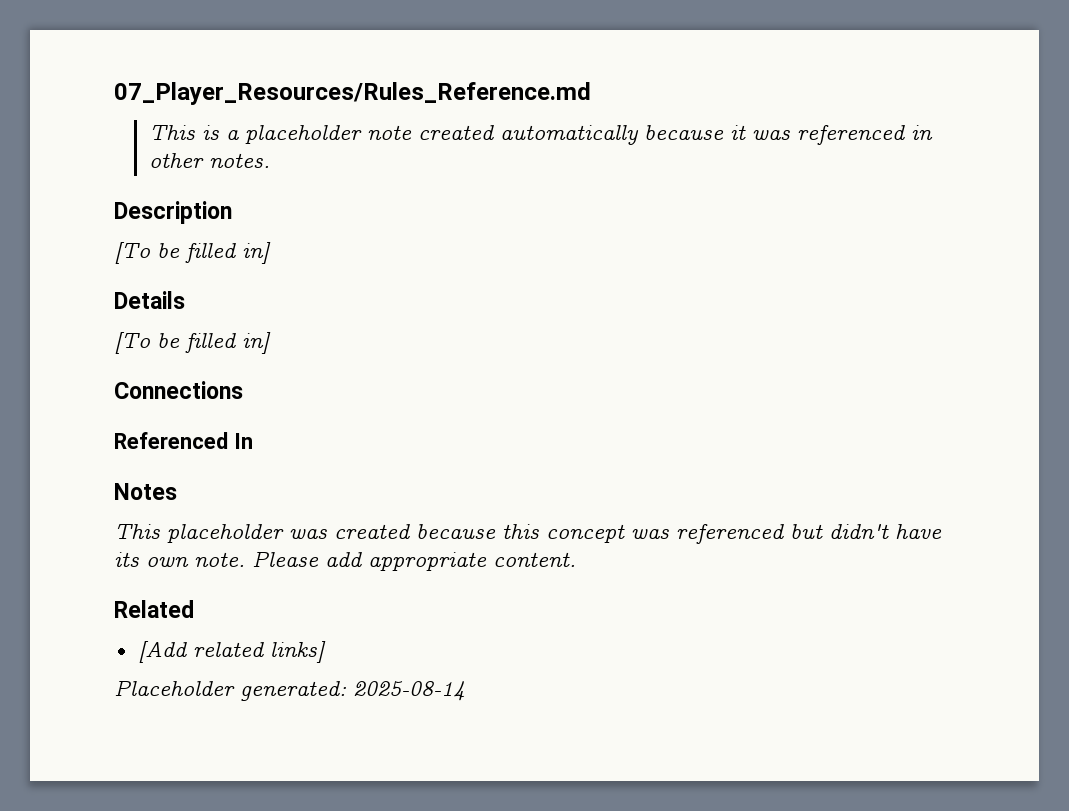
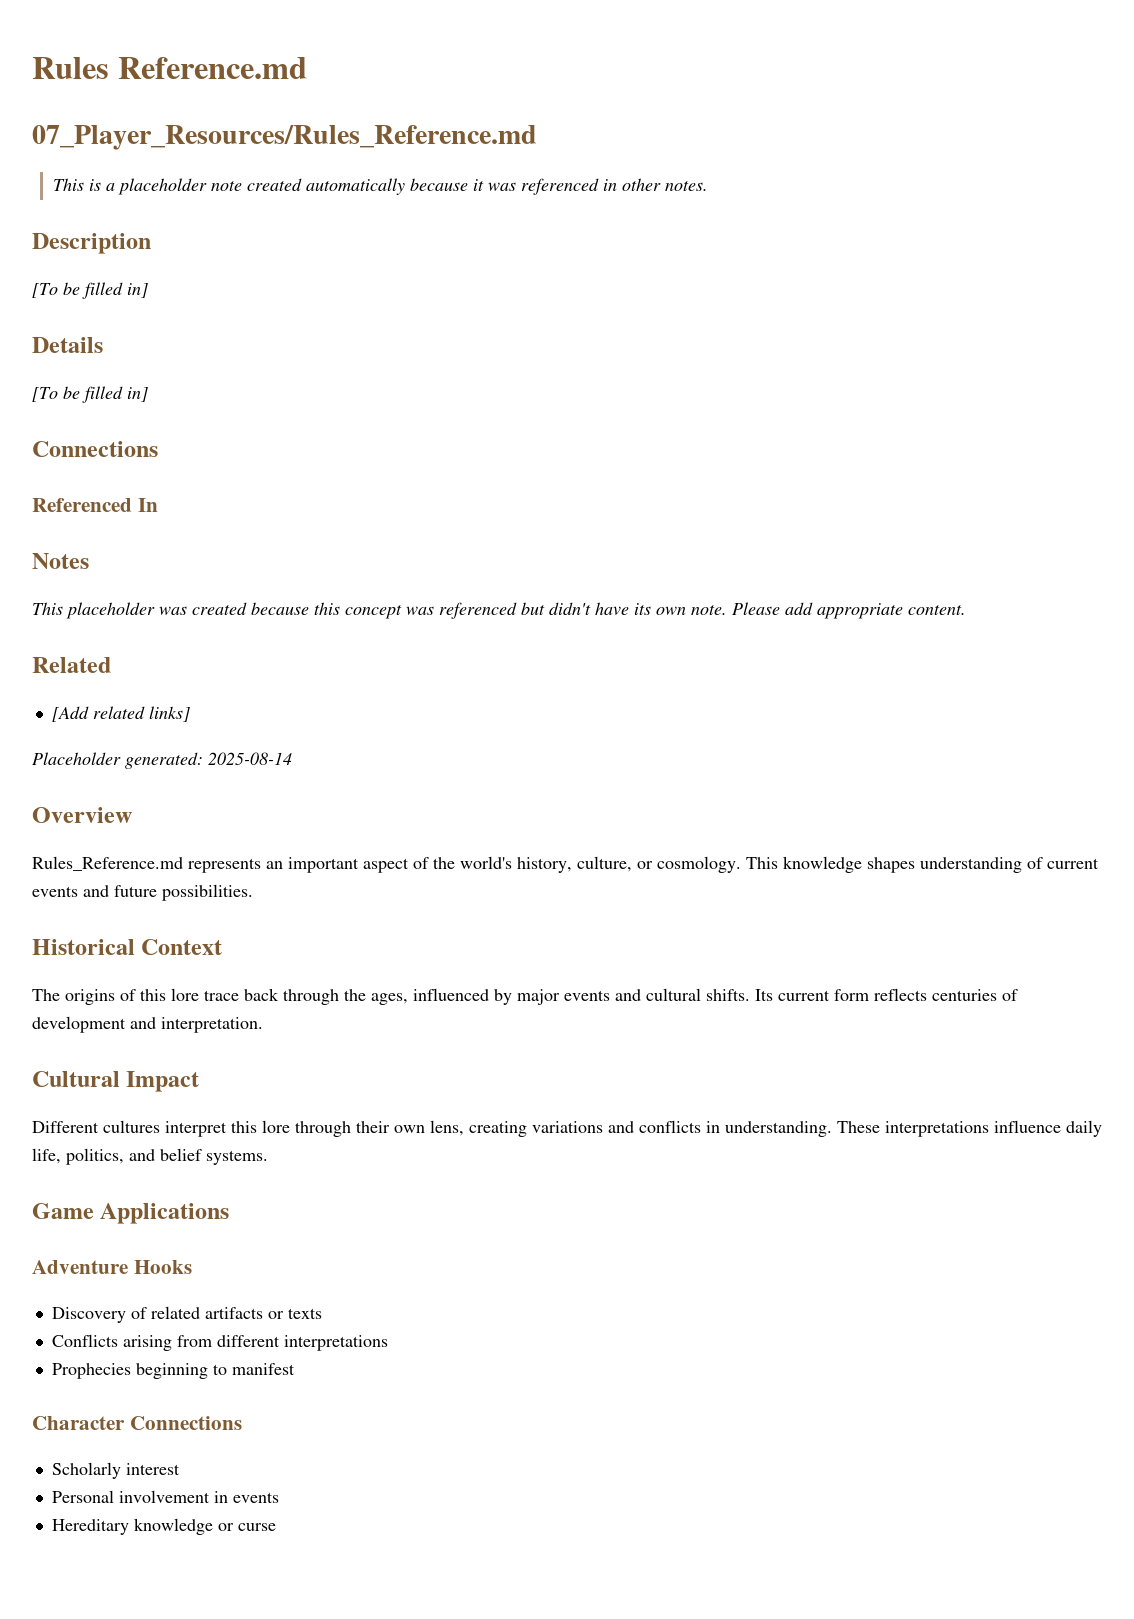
+ Rules Reference.md
+ Overview
+ Rules_Reference.md represents an important aspect of the world's history, culture, or cosmology. This knowledge shapes understanding of current events and future possibilities.
+ Historical Context
+ The origins of this lore trace back through the ages, influenced by major events and cultural shifts. Its current form reflects centuries of development and interpretation.
+ Cultural Impact
+ Different cultures interpret this lore through their own lens, creating variations and conflicts in understanding. These interpretations influence daily life, politics, and belief systems.
+ Game Applications
+ Adventure Hooks
+ Discovery of related artifacts or texts
+ Conflicts arising from different interpretations
+ Prophecies beginning to manifest
+ Character Connections
+ Scholarly interest
+ Personal involvement in events
+ Hereditary knowledge or curse

